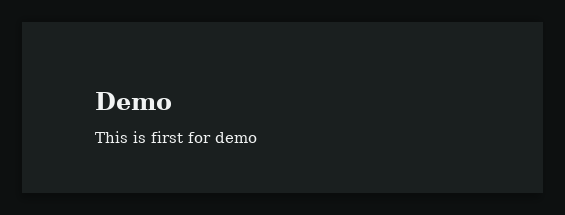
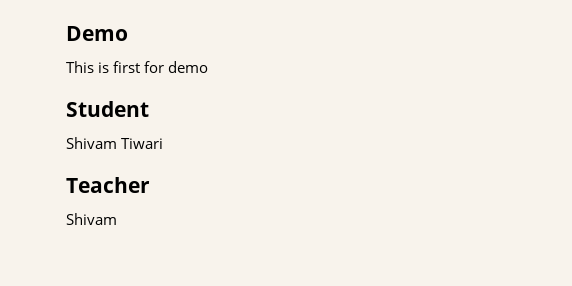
+ Student
+ Shivam Tiwari
+ Teacher
+ Shivam

